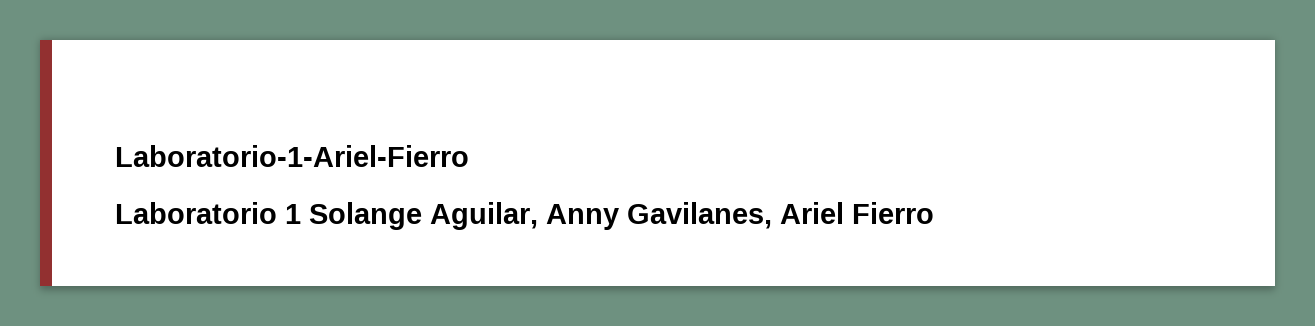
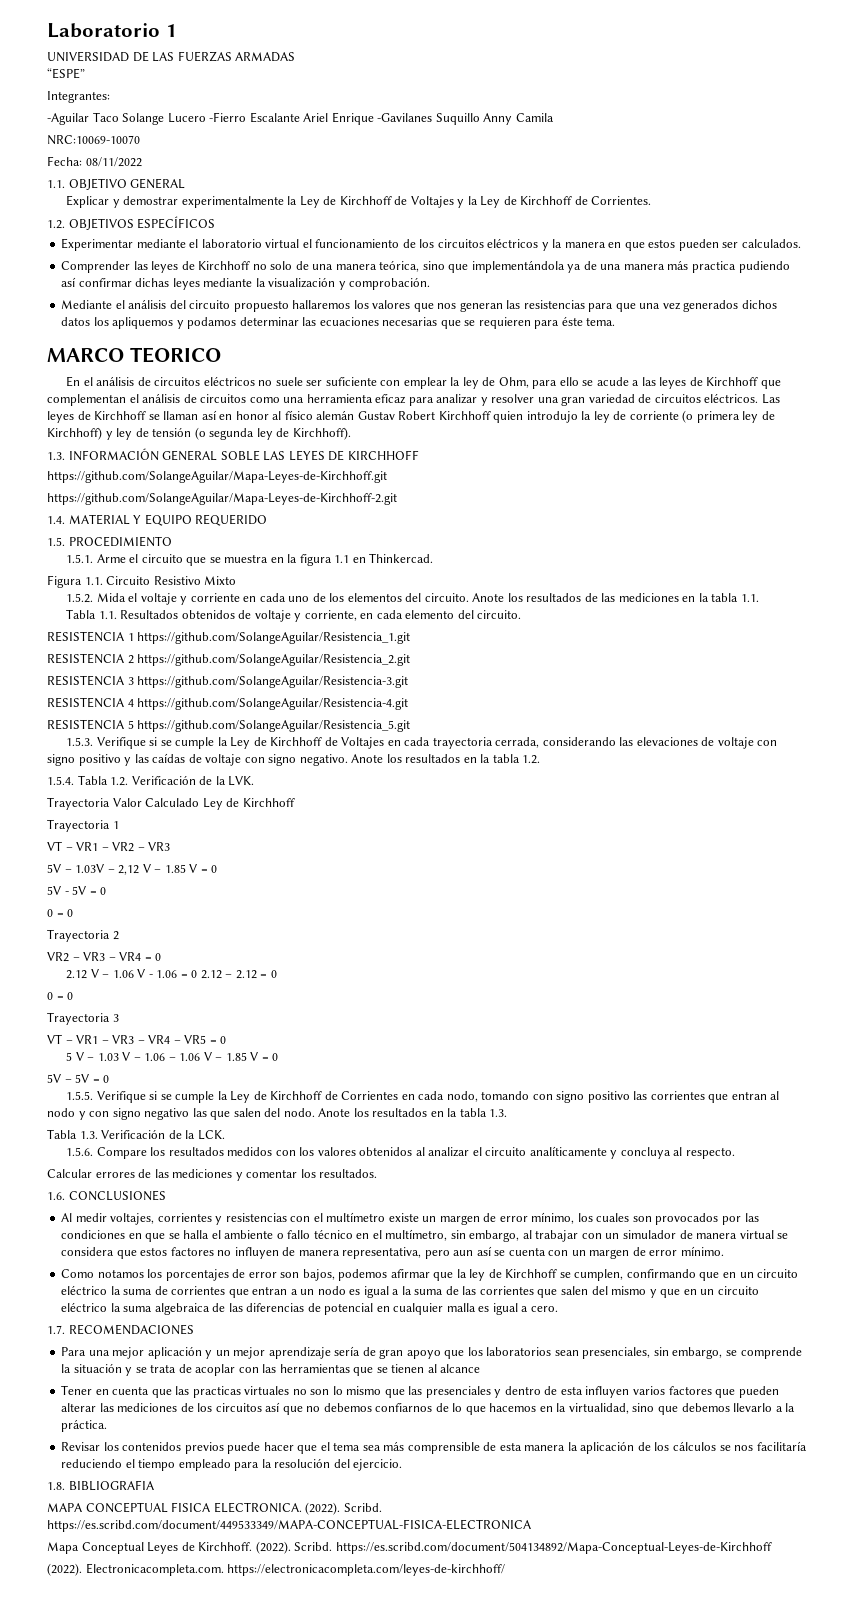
- Laboratorio-1-Ariel-Fierro
- Laboratorio 1 Solange Aguilar, Anny Gavilanes, Ariel Fierro
+ Laboratorio 1
+ UNIVERSIDAD DE LAS FUERZAS ARMADAS
+ “ESPE”
+ Integrantes:
+ -Aguilar Taco Solange Lucero -Fierro Escalante Ariel Enrique -Gavilanes Suquillo Anny Camila
+ NRC:10069-10070
+ Fecha: 08/11/2022
+ 1.1. OBJETIVO GENERAL
+ Explicar y demostrar experimentalmente la Ley de Kirchhoff de Voltajes y la Ley de Kirchhoff de Corrientes.
+ 1.2. OBJETIVOS ESPECÍFICOS
+ Experimentar mediante el laboratorio virtual el funcionamiento de los circuitos eléctricos y la manera en que estos pueden ser calculados.
+ Comprender las leyes de Kirchhoff no solo de una manera teórica, sino que implementándola ya de una manera más practica pudiendo así confirmar dichas leyes mediante la visualización y comprobación.
+ Mediante el análisis del circuito propuesto hallaremos los valores que nos generan las resistencias para que una vez generados dichos datos los apliquemos y podamos determinar las ecuaciones necesarias que se requieren para éste tema.
+ MARCO TEORICO
+ En el análisis de circuitos eléctricos no suele ser suficiente con emplear la ley de Ohm, para ello se acude a las leyes de Kirchhoff que complementan el análisis de circuitos como una herramienta eficaz para analizar y resolver una gran variedad de circuitos eléctricos. Las leyes de Kirchhoff se llaman así en honor al físico alemán Gustav Robert Kirchhoff quien introdujo la ley de corriente (o primera ley de Kirchhoff) y ley de tensión (o segunda ley de Kirchhoff).
+ 1.3. INFORMACIÓN GENERAL SOBLE LAS LEYES DE KIRCHHOFF
+ https://github.com/SolangeAguilar/Mapa-Leyes-de-Kirchhoff.git
+ https://github.com/SolangeAguilar/Mapa-Leyes-de-Kirchhoff-2.git
+ 1.4. MATERIAL Y EQUIPO REQUERIDO
+ 1.5. PROCEDIMIENTO
+ 1.5.1. Arme el circuito que se muestra en la figura 1.1 en Thinkercad.
+ Figura 1.1. Circuito Resistivo Mixto
+ 1.5.2. Mida el voltaje y corriente en cada uno de los elementos del circuito. Anote los resultados de las mediciones en la tabla 1.1.
+ Tabla 1.1. Resultados obtenidos de voltaje y corriente, en cada elemento del circuito.
+ RESISTENCIA 1 https://github.com/SolangeAguilar/Resistencia_1.git
+ RESISTENCIA 2 https://github.com/SolangeAguilar/Resistencia_2.git
+ RESISTENCIA 3 https://github.com/SolangeAguilar/Resistencia-3.git
+ RESISTENCIA 4 https://github.com/SolangeAguilar/Resistencia-4.git
+ RESISTENCIA 5 https://github.com/SolangeAguilar/Resistencia_5.git
+ 1.5.3. Verifique si se cumple la Ley de Kirchhoff de Voltajes en cada trayectoria cerrada, considerando las elevaciones de voltaje con signo positivo y las caídas de voltaje con signo negativo. Anote los resultados en la tabla 1.2.
+ 1.5.4. Tabla 1.2. Verificación de la LVK.
+ Trayectoria Valor Calculado Ley de Kirchhoff
+ Trayectoria 1
+ VT – VR1 – VR2 – VR3
+ 5V – 1.03V – 2,12 V – 1.85 V = 0
+ 5V - 5V = 0
+ 0 = 0
+ Trayectoria 2
+ VR2 – VR3 – VR4 = 0
+ 2.12 V – 1.06 V - 1.06 = 0 2.12 – 2.12 = 0
+ 0 = 0
+ Trayectoria 3
+ VT – VR1 – VR3 – VR4 – VR5 = 0
+ 5 V – 1.03 V – 1.06 – 1.06 V – 1.85 V = 0
+ 5V – 5V = 0
+ 1.5.5. Verifique si se cumple la Ley de Kirchhoff de Corrientes en cada nodo, tomando con signo positivo las corrientes que entran al nodo y con signo negativo las que salen del nodo. Anote los resultados en la tabla 1.3.
+ Tabla 1.3. Verificación de la LCK.
+ 1.5.6. Compare los resultados medidos con los valores obtenidos al analizar el circuito analíticamente y concluya al respecto.
+ Calcular errores de las mediciones y comentar los resultados.
+ 1.6. CONCLUSIONES
+ Al medir voltajes, corrientes y resistencias con el multímetro existe un margen de error mínimo, los cuales son provocados por las condiciones en que se halla el ambiente o fallo técnico en el multímetro, sin embargo, al trabajar con un simulador de manera virtual se considera que estos factores no influyen de manera representativa, pero aun así se cuenta con un margen de error mínimo.
+ Como notamos los porcentajes de error son bajos, podemos afirmar que la ley de Kirchhoff se cumplen, confirmando que en un circuito eléctrico la suma de corrientes que entran a un nodo es igual a la suma de las corrientes que salen del mismo y que en un circuito eléctrico la suma algebraica de las diferencias de potencial en cualquier malla es igual a cero.
+ 1.7. RECOMENDACIONES
+ Para una mejor aplicación y un mejor aprendizaje sería de gran apoyo que los laboratorios sean presenciales, sin embargo, se comprende la situación y se trata de acoplar con las herramientas que se tienen al alcance
+ Tener en cuenta que las practicas virtuales no son lo mismo que las presenciales y dentro de esta influyen varios factores que pueden alterar las mediciones de los circuitos así que no debemos confiarnos de lo que hacemos en la virtualidad, sino que debemos llevarlo a la práctica.
+ Revisar los contenidos previos puede hacer que el tema sea más comprensible de esta manera la aplicación de los cálculos se nos facilitaría reduciendo el tiempo empleado para la resolución del ejercicio.
+ 1.8. BIBLIOGRAFIA
+ MAPA CONCEPTUAL FISICA ELECTRONICA. (2022). Scribd. https://es.scribd.com/document/449533349/MAPA-CONCEPTUAL-FISICA-ELECTRONICA
+ Mapa Conceptual Leyes de Kirchhoff. (2022). Scribd. https://es.scribd.com/document/504134892/Mapa-Conceptual-Leyes-de-Kirchhoff
+ (2022). Electronicacompleta.com. https://electronicacompleta.com/leyes-de-kirchhoff/

